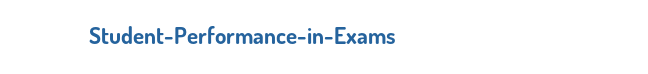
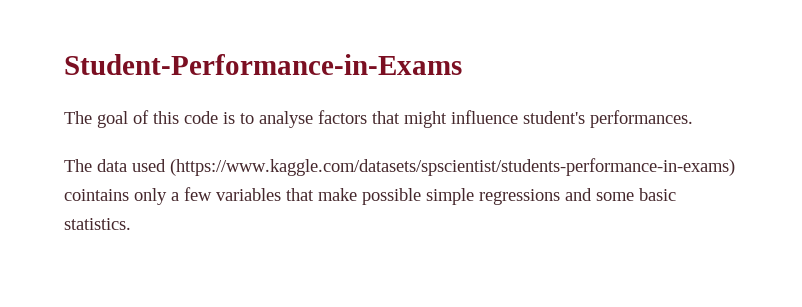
+ The goal of this code is to analyse factors that might influence student's performances.
+ The data used (https://www.kaggle.com/datasets/spscientist/students-performance-in-exams) cointains only a few variables that make possible simple regressions and some basic statistics.

